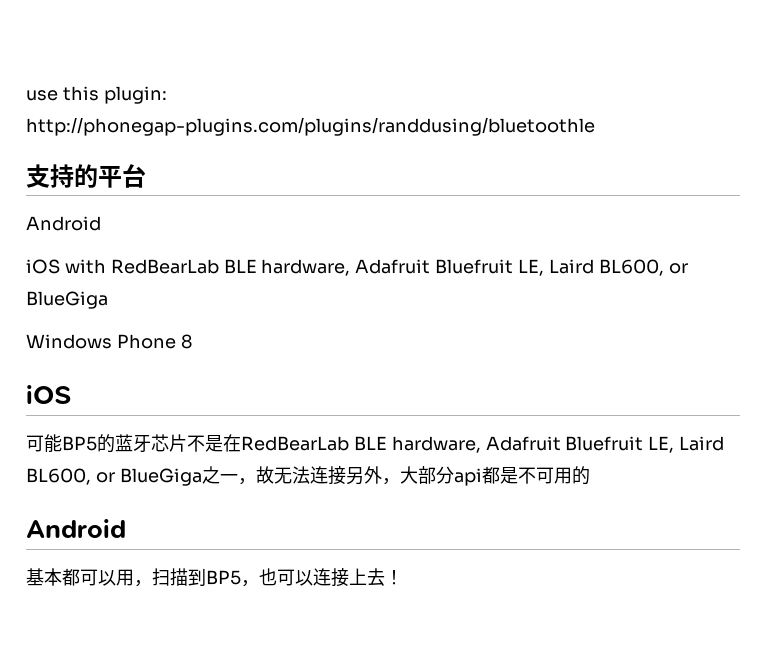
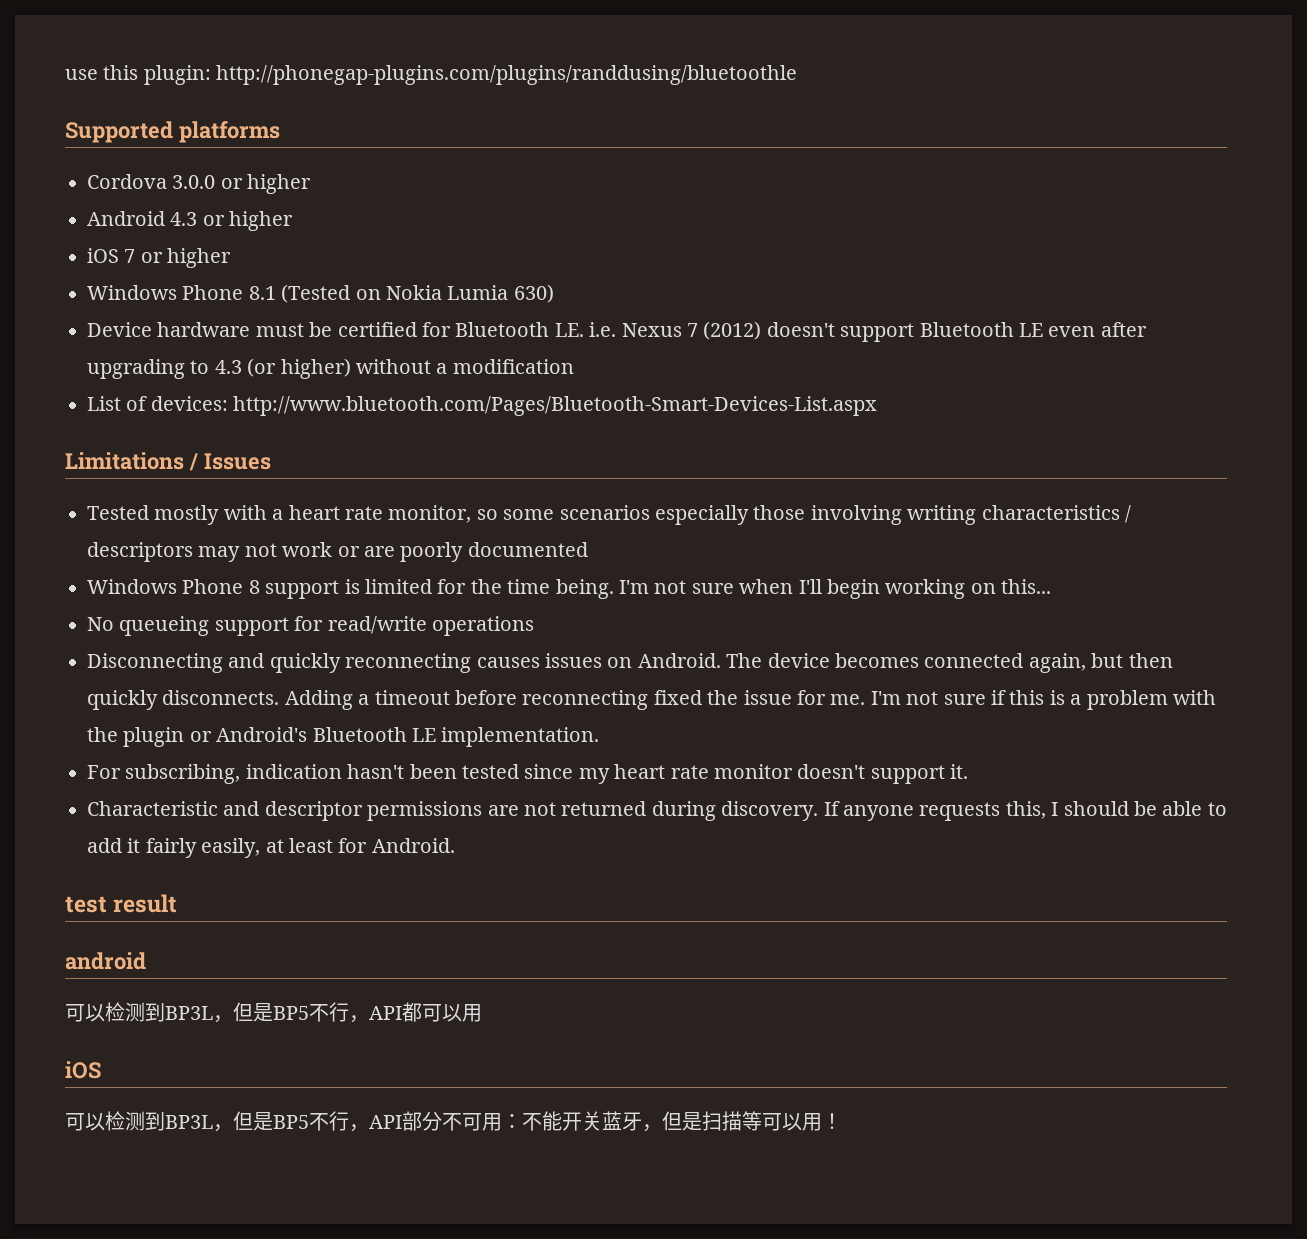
- 支持的平台
- Android
- iOS with RedBearLab BLE hardware, Adafruit Bluefruit LE, Laird BL600, or BlueGiga
- Windows Phone 8
+ Supported platforms
+ Cordova 3.0.0 or higher
+ Android 4.3 or higher
+ iOS 7 or higher
+ Windows Phone 8.1 (Tested on Nokia Lumia 630)
+ Device hardware must be certified for Bluetooth LE. i.e. Nexus 7 (2012) doesn't support Bluetooth LE even after upgrading to 4.3 (or higher) without a modification
+ List of devices: http://www.bluetooth.com/Pages/Bluetooth-Smart-Devices-List.aspx
+ Limitations / Issues
+ Tested mostly with a heart rate monitor, so some scenarios especially those involving writing characteristics / descriptors may not work or are poorly documented
+ Windows Phone 8 support is limited for the time being. I'm not sure when I'll begin working on this...
+ No queueing support for read/write operations
+ Disconnecting and quickly reconnecting causes issues on Android. The device becomes connected again, but then quickly disconnects. Adding a timeout before reconnecting fixed the issue for me. I'm not sure if this is a problem with the plugin or Android's Bluetooth LE implementation.
+ For subscribing, indication hasn't been tested since my heart rate monitor doesn't support it.
+ Characteristic and descriptor permissions are not returned during discovery. If anyone requests this, I should be able to add it fairly easily, at least for Android.
+ test result
+ android
+ 可以检测到BP3L，但是BP5不行，API都可以用
  iOS
- 可能BP5的蓝牙芯片不是在RedBearLab BLE hardware, Adafruit Bluefruit LE, Laird BL600, or BlueGiga之一，故无法连接另外，大部分api都是不可用的
- Android
- 基本都可以用，扫描到BP5，也可以连接上去！
+ 可以检测到BP3L，但是BP5不行，API部分不可用：不能开关蓝牙，但是扫描等可以用！

